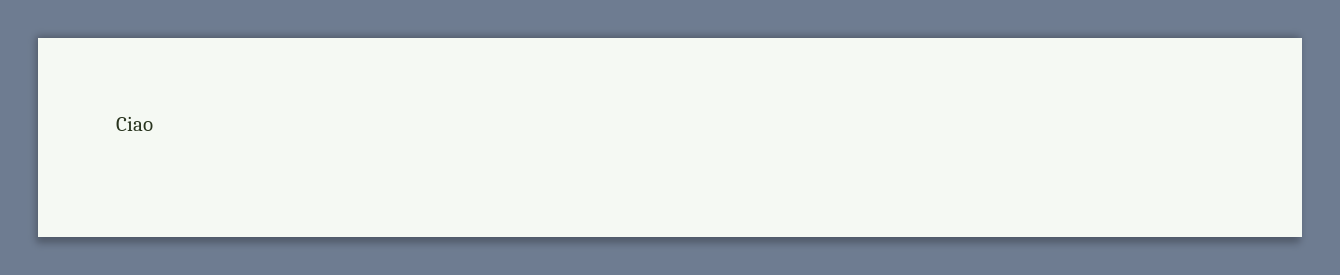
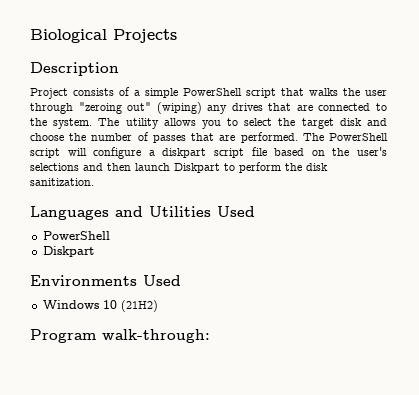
- Ciao
+ Biological Projects
+ Description
+ Project consists of a simple PowerShell script that walks the user through "zeroing out" (wiping) any drives that are connected to the system. The utility allows you to select the target disk and choose the number of passes that are performed. The PowerShell script will configure a diskpart script file based on the user's selections and then launch Diskpart to perform the disk sanitization.
+ Languages and Utilities Used
+ PowerShell
+ Diskpart
+ Environments Used
+ Windows 10 (21H2)
+ Program walk-through:

